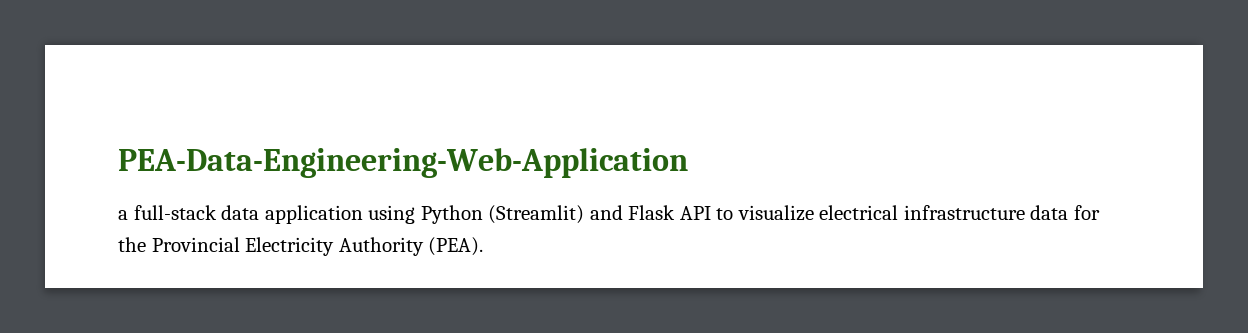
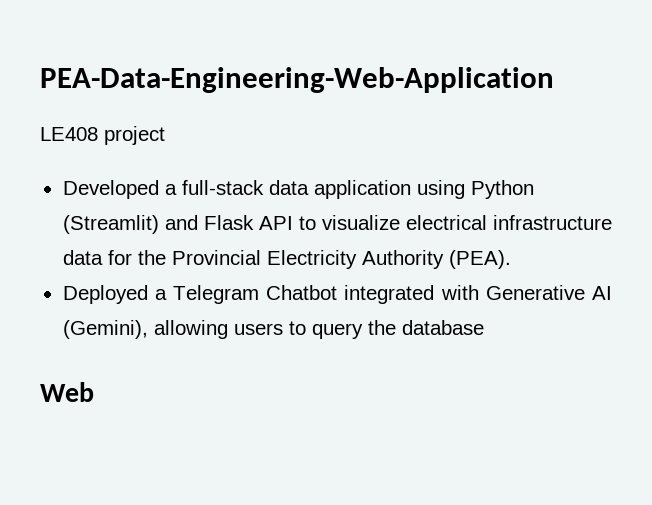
- a full-stack data application using Python (Streamlit) and Flask API to visualize electrical infrastructure data for the Provincial Electricity Authority (PEA).
+ LE408 project
+ Developed a full-stack data application using Python (Streamlit) and Flask API to visualize electrical infrastructure data for the Provincial Electricity Authority (PEA).
+ Deployed a Telegram Chatbot integrated with Generative AI (Gemini), allowing users to query the database
+ Web

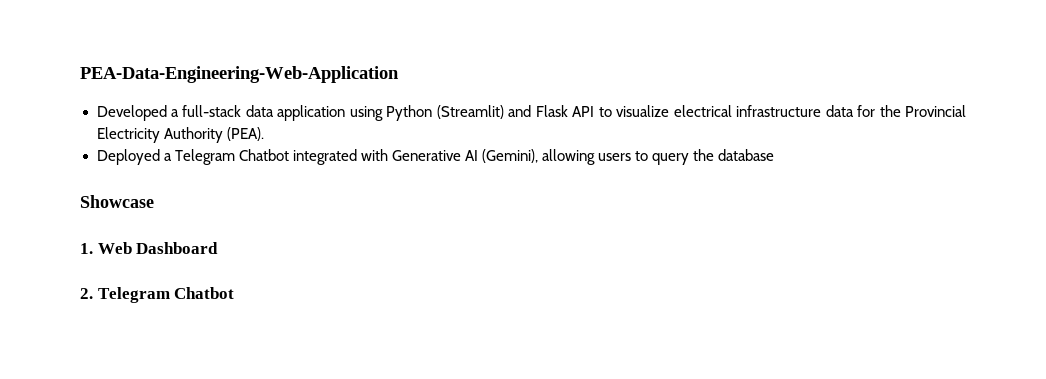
- LE408 project
- Web
+ Showcase
+ 1. Web Dashboard
+ 2. Telegram Chatbot

